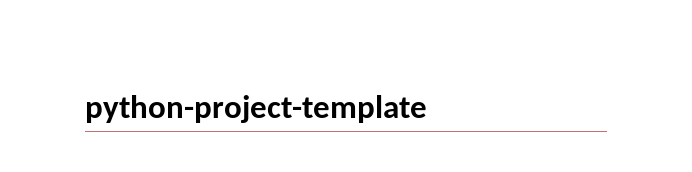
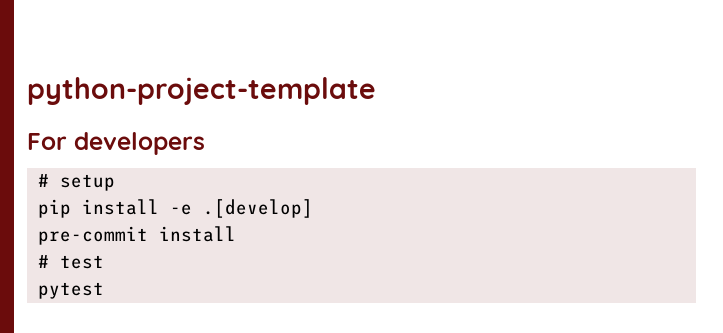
+ For developers
+ # setup
+ pip install -e .[develop]
+ pre-commit install
+ # test
+ pytest

